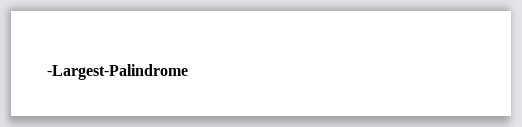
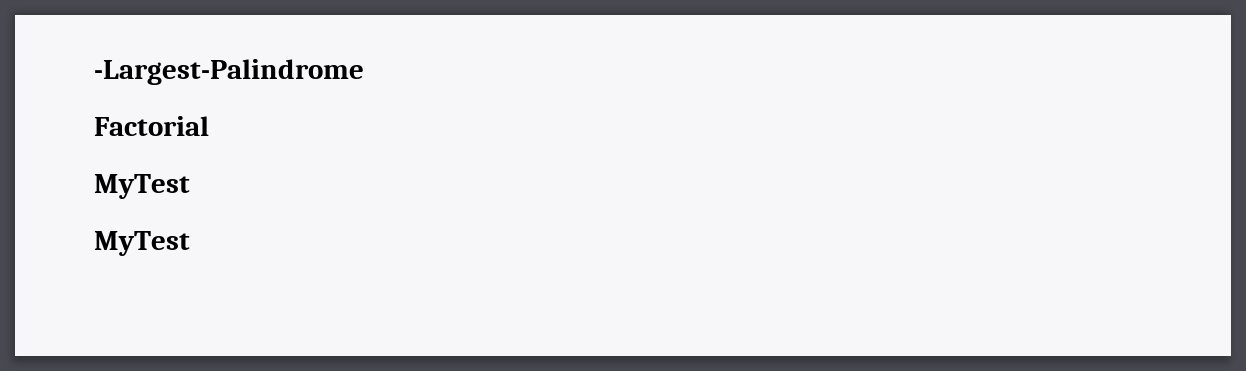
+ Factorial
+ MyTest
+ MyTest

